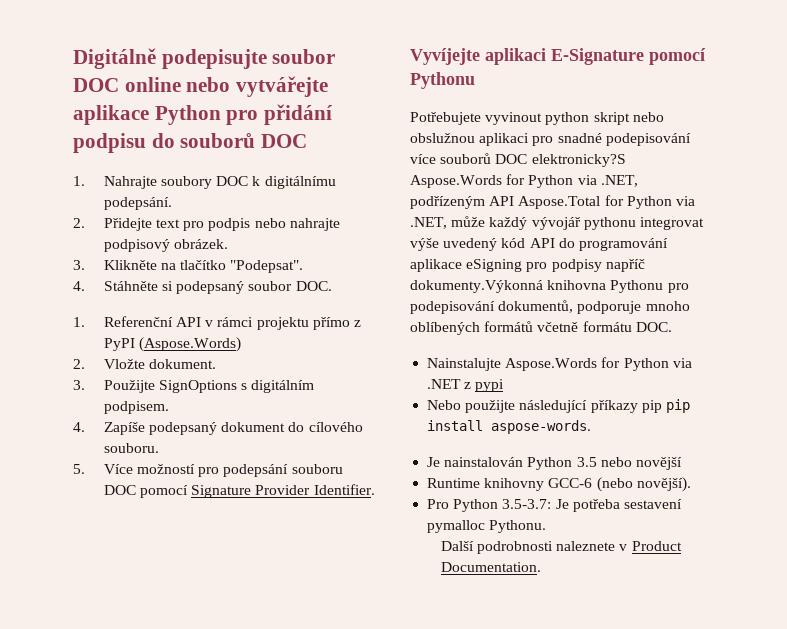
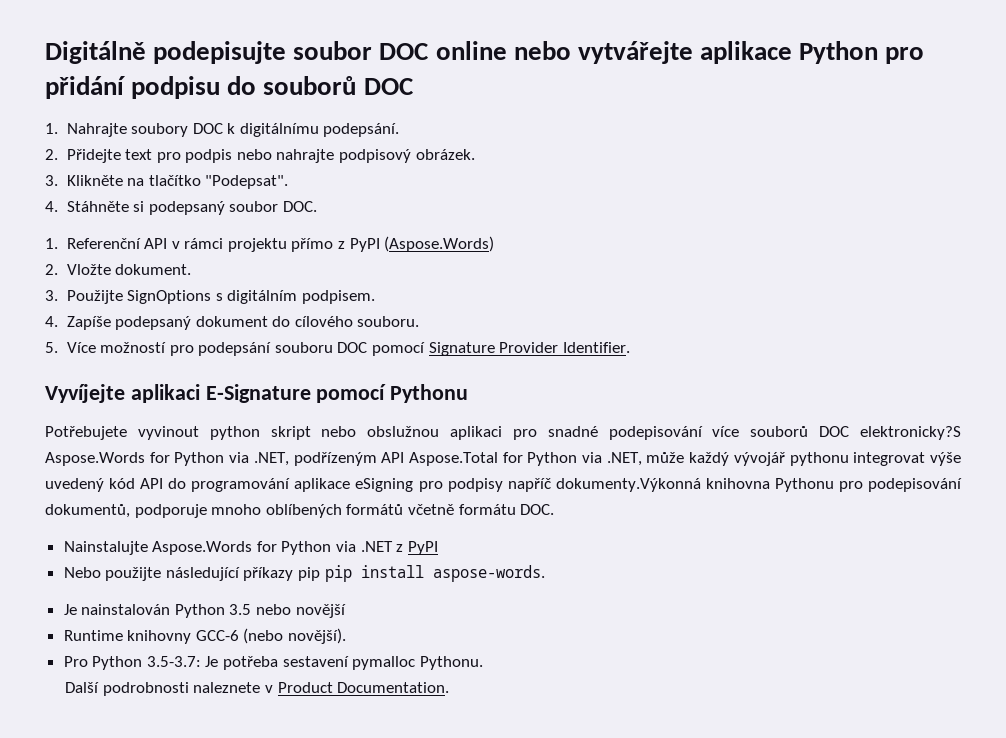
- Nainstalujte Aspose.Words for Python via .NET z pypi
+ Nainstalujte Aspose.Words for Python via .NET z PyPI

